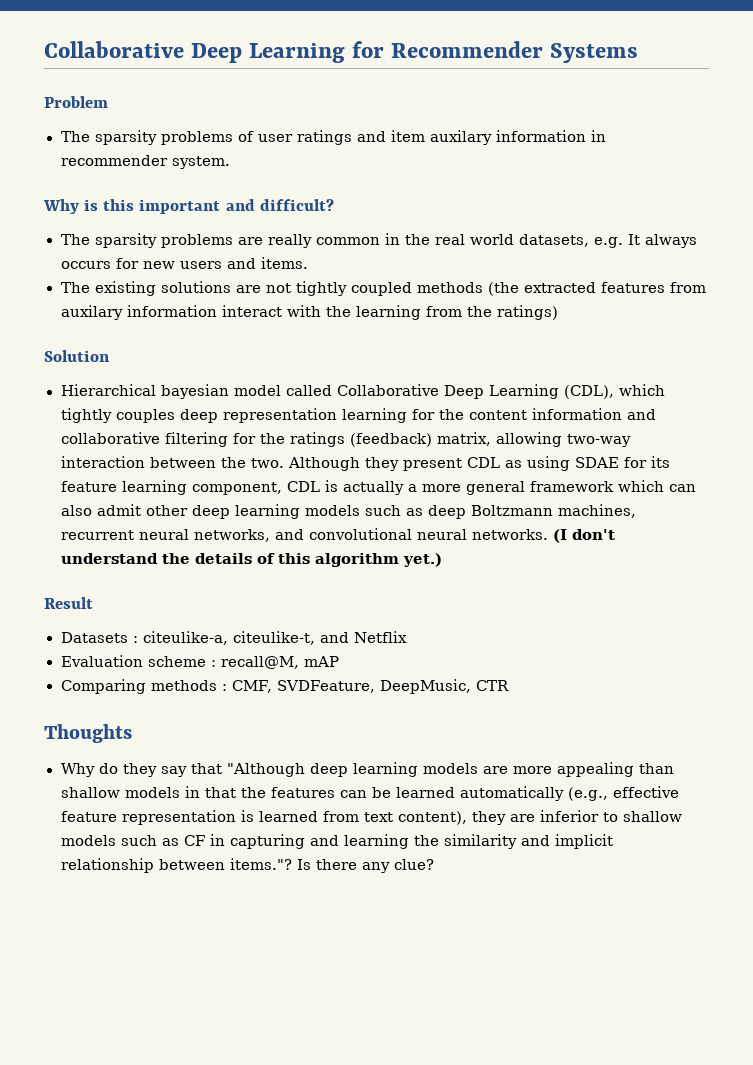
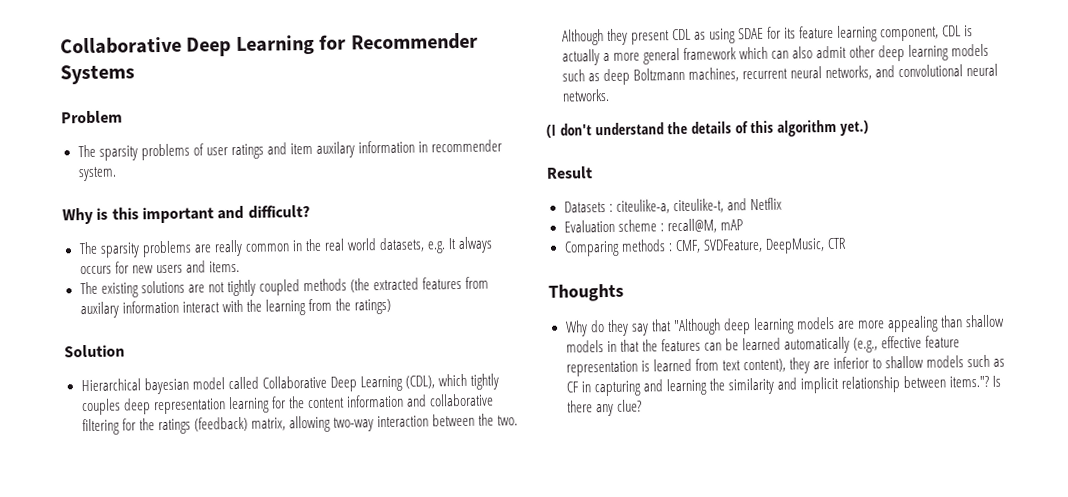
- Although they present CDL as using SDAE for its feature learning component, CDL is actually a more general framework which can also admit other deep learning models such as deep Boltzmann machines, recurrent neural networks, and convolutional neural networks. (I don't understand the details of this algorithm yet.)
+ Although they present CDL as using SDAE for its feature learning component, CDL is actually a more general framework which can also admit other deep learning models such as deep Boltzmann machines, recurrent neural networks, and convolutional neural networks.
+ (I don't understand the details of this algorithm yet.)

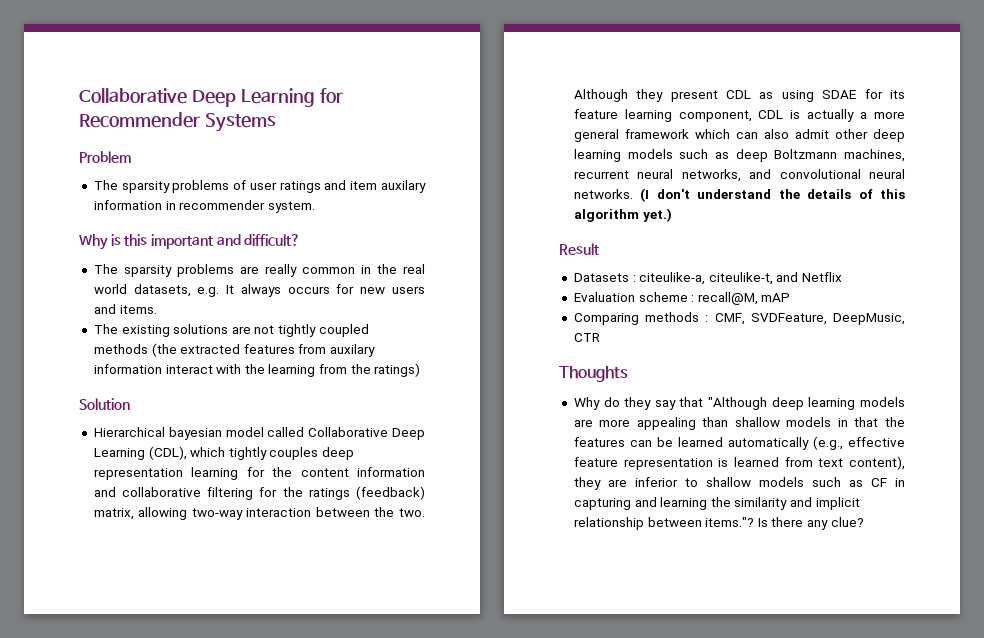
- Although they present CDL as using SDAE for its feature learning component, CDL is actually a more general framework which can also admit other deep learning models such as deep Boltzmann machines, recurrent neural networks, and convolutional neural networks.
- (I don't understand the details of this algorithm yet.)
+ Although they present CDL as using SDAE for its feature learning component, CDL is actually a more general framework which can also admit other deep learning models such as deep Boltzmann machines, recurrent neural networks, and convolutional neural networks. (I don't understand the details of this algorithm yet.)

